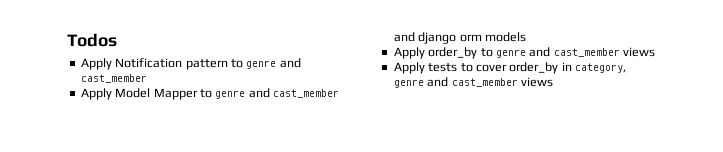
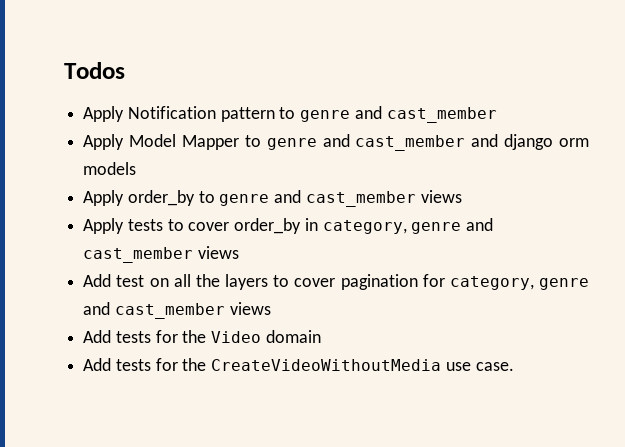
+ Add test on all the layers to cover pagination for category, genre and cast_member views
+ Add tests for the Video domain
+ Add tests for the CreateVideoWithoutMedia use case.

